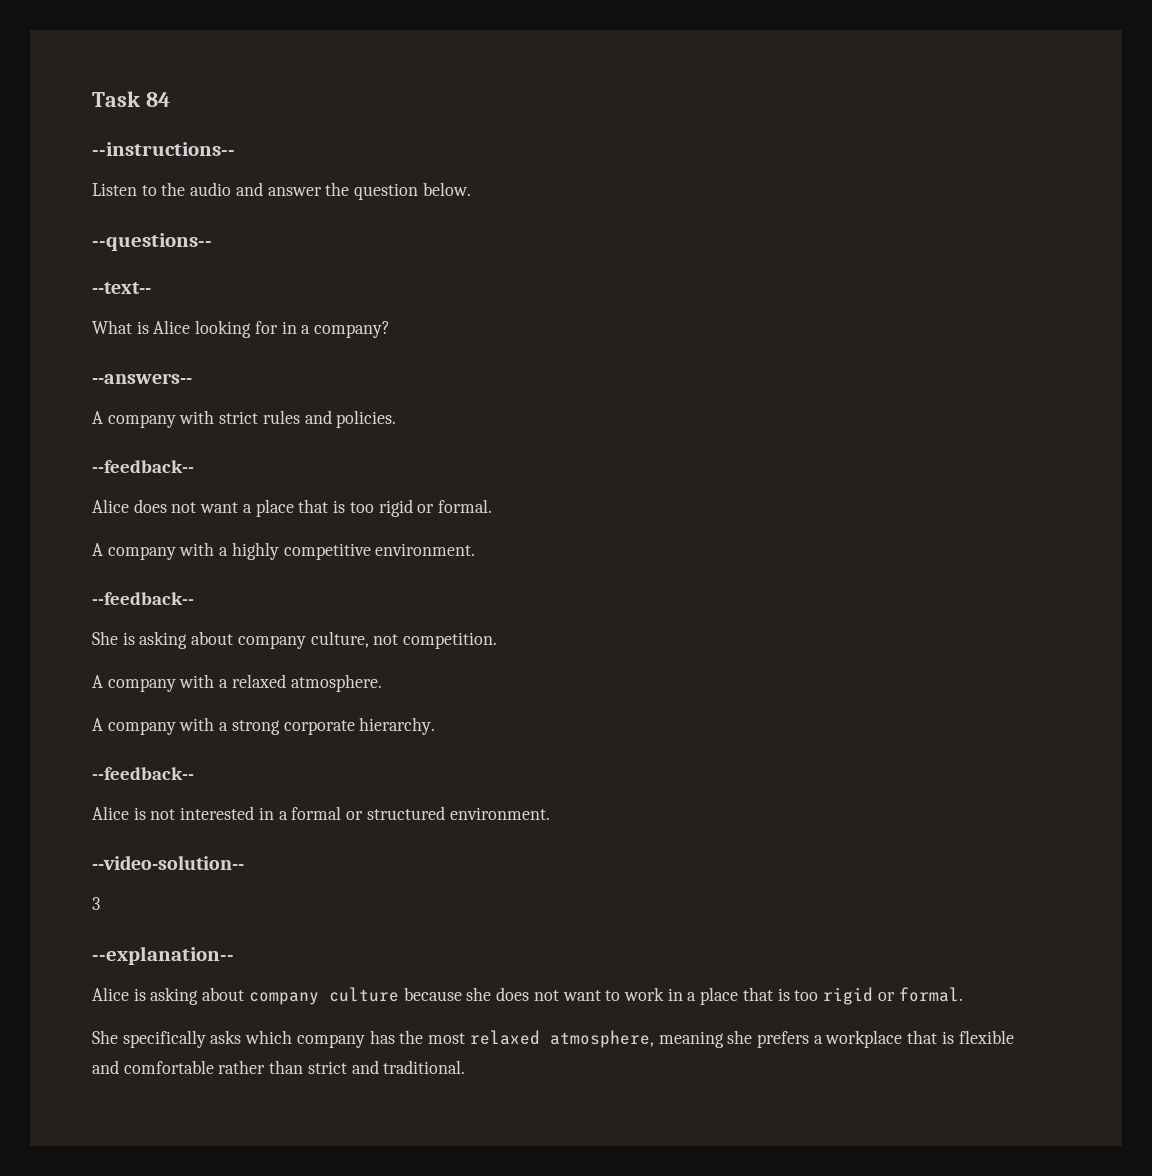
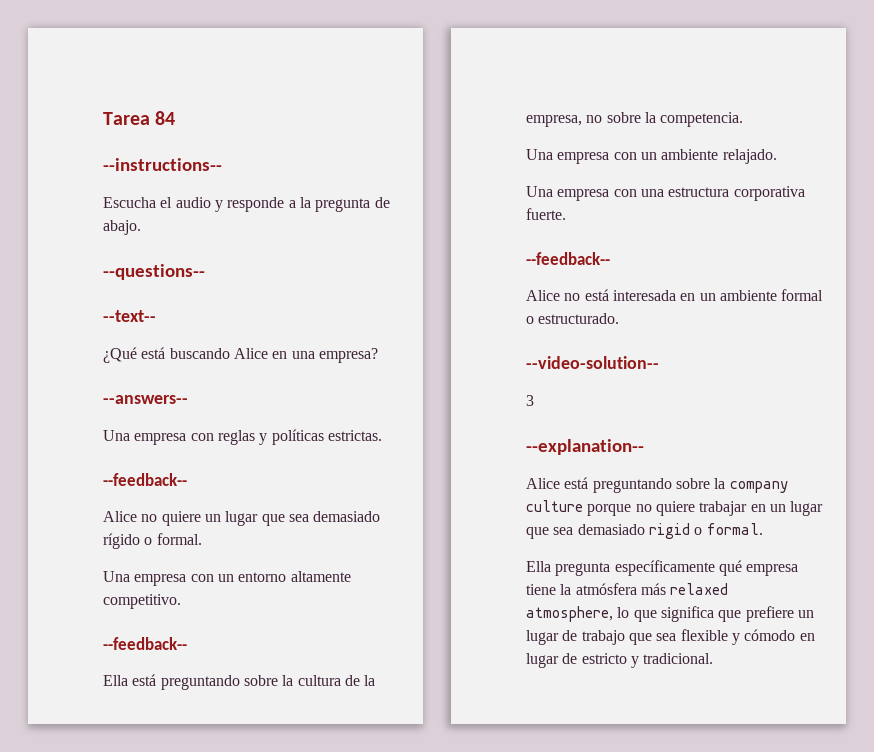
- Task 84
+ Tarea 84
- Listen to the audio and answer the question below.
+ Escucha el audio y responde a la pregunta de abajo.
  --questions--
  --text--
- What is Alice looking for in a company?
+ ¿Qué está buscando Alice en una empresa?
  --answers--
- A company with strict rules and policies.
+ Una empresa con reglas y políticas estrictas.
  --feedback--
- Alice does not want a place that is too rigid or formal.
- A company with a highly competitive environment.
+ Alice no quiere un lugar que sea demasiado rígido o formal.
+ Una empresa con un entorno altamente competitivo.
  --feedback--
- She is asking about company culture, not competition.
- A company with a relaxed atmosphere.
- A company with a strong corporate hierarchy.
+ Ella está preguntando sobre la cultura de la empresa, no sobre la competencia.
+ Una empresa con un ambiente relajado.
+ Una empresa con una estructura corporativa fuerte.
  --feedback--
- Alice is not interested in a formal or structured environment.
+ Alice no está interesada en un ambiente formal o estructurado.
  --video-solution--
  3
  --explanation--
- Alice is asking about company culture because she does not want to work in a place that is too rigid or formal.
- She specifically asks which company has the most relaxed atmosphere, meaning she prefers a workplace that is flexible and comfortable rather than strict and traditional.
+ Alice está preguntando sobre la company culture porque no quiere trabajar en un lugar que sea demasiado rigid o formal.
+ Ella pregunta específicamente qué empresa tiene la atmósfera más relaxed atmosphere, lo que significa que prefiere un lugar de trabajo que sea flexible y cómodo en lugar de estricto y tradicional.

